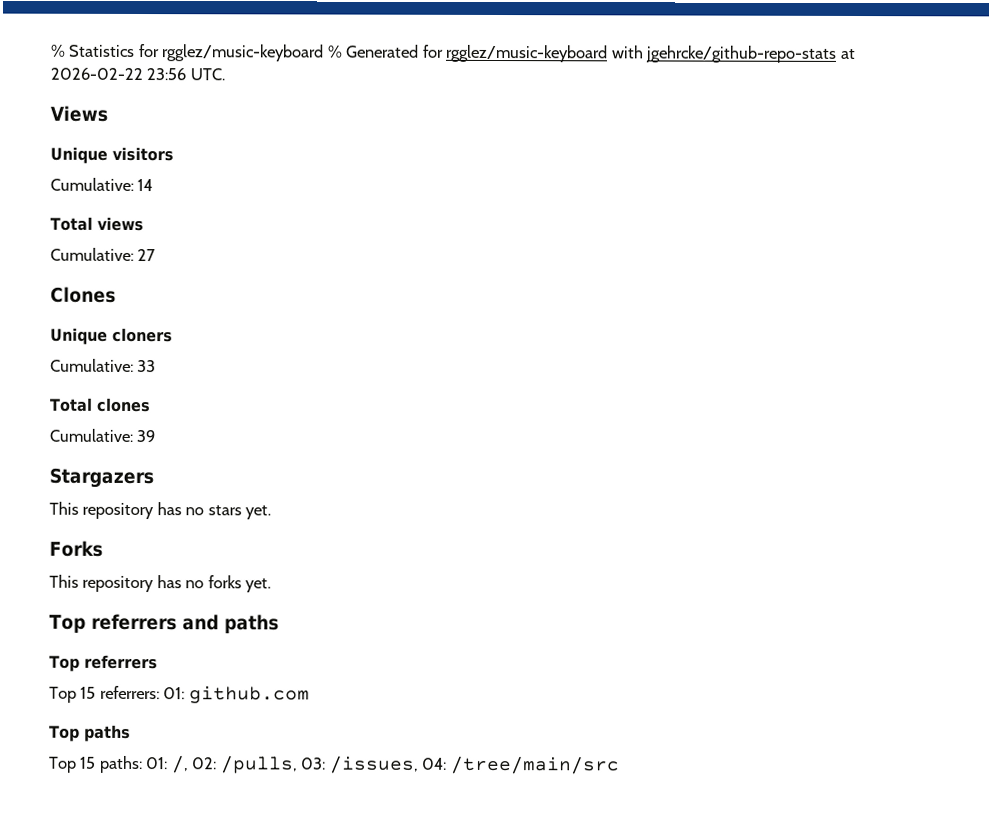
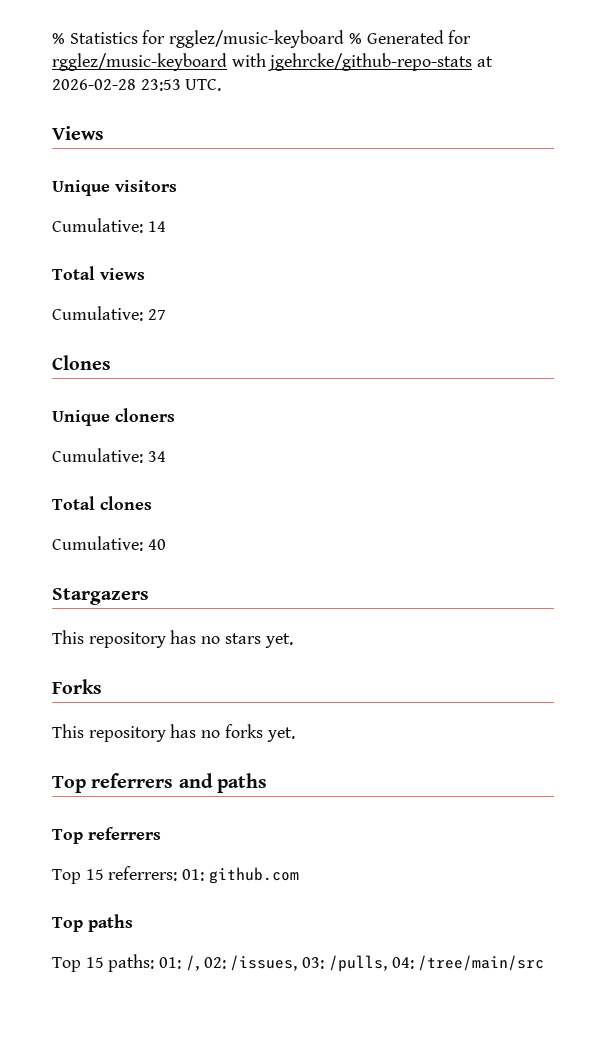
- % Statistics for rgglez/music-keyboard % Generated for rgglez/music-keyboard with jgehrcke/github-repo-stats at 2026-02-22 23:56 UTC.
+ % Statistics for rgglez/music-keyboard % Generated for rgglez/music-keyboard with jgehrcke/github-repo-stats at 2026-02-28 23:53 UTC.
- Cumulative: 33
+ Cumulative: 34
- Cumulative: 39
+ Cumulative: 40
- Top 15 paths: 01: /, 02: /pulls, 03: /issues, 04: /tree/main/src
+ Top 15 paths: 01: /, 02: /issues, 03: /pulls, 04: /tree/main/src

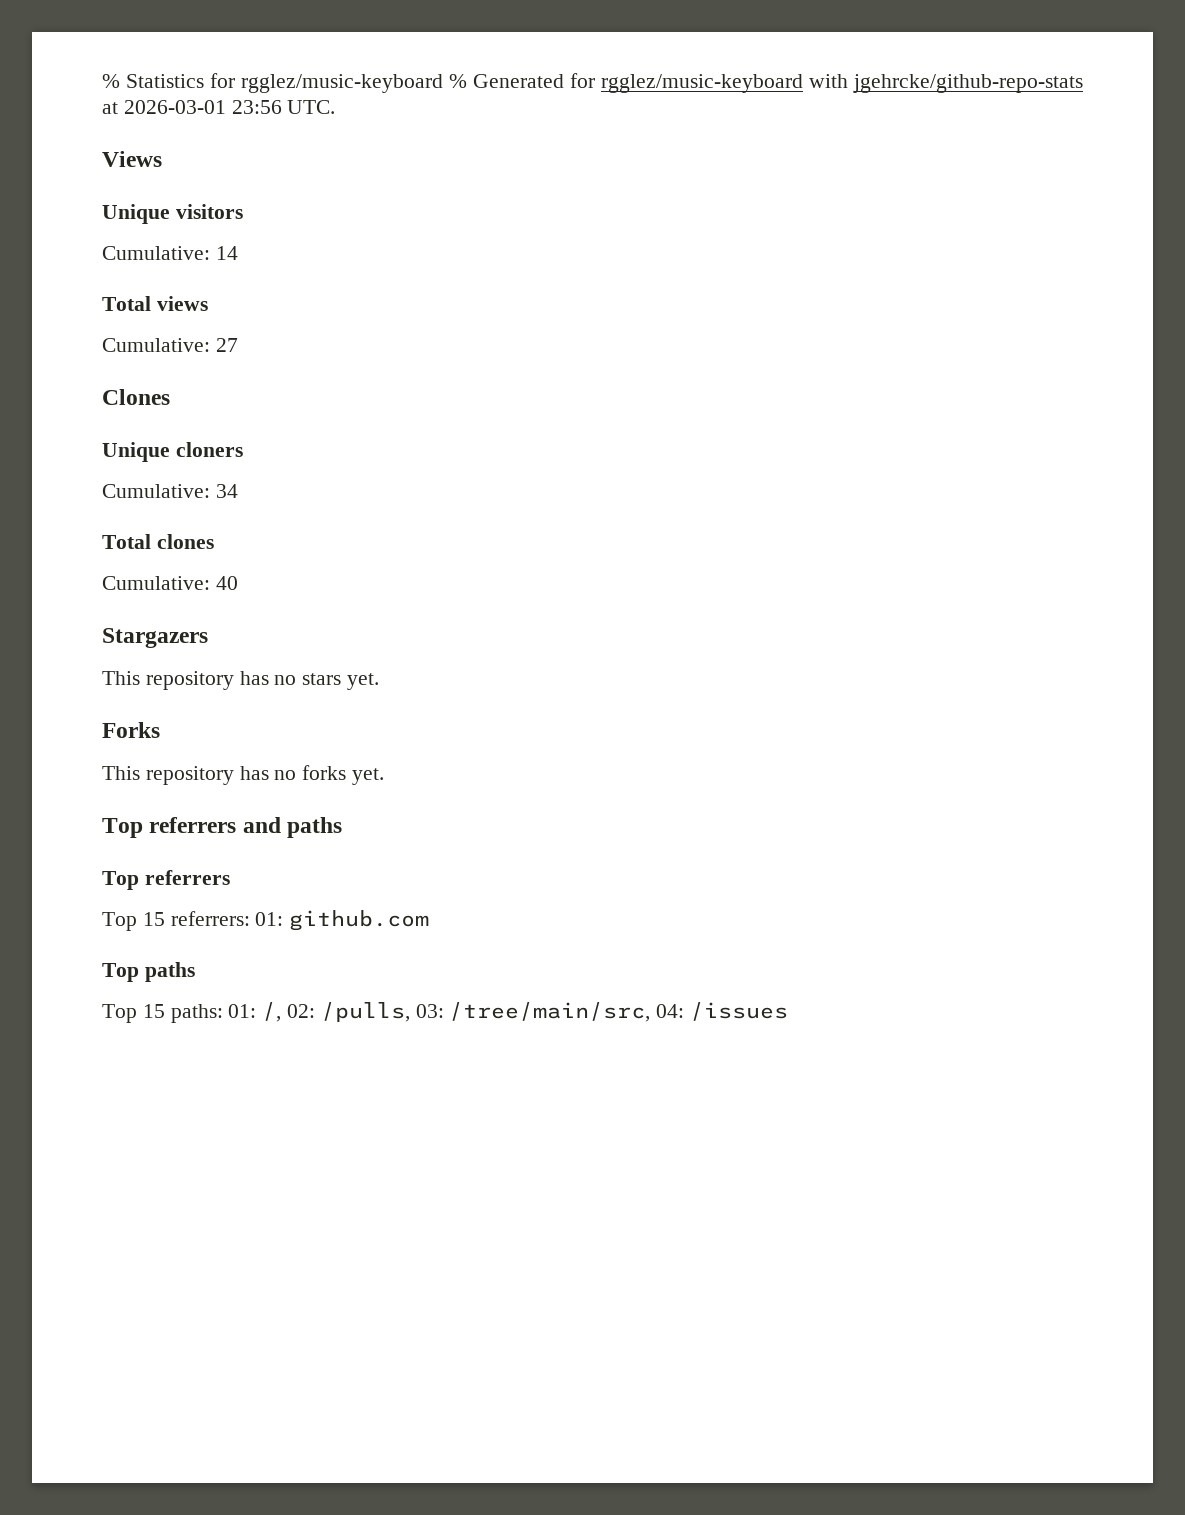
- % Statistics for rgglez/music-keyboard % Generated for rgglez/music-keyboard with jgehrcke/github-repo-stats at 2026-02-28 23:53 UTC.
+ % Statistics for rgglez/music-keyboard % Generated for rgglez/music-keyboard with jgehrcke/github-repo-stats at 2026-03-01 23:56 UTC.
- Top 15 paths: 01: /, 02: /issues, 03: /pulls, 04: /tree/main/src
+ Top 15 paths: 01: /, 02: /pulls, 03: /tree/main/src, 04: /issues

